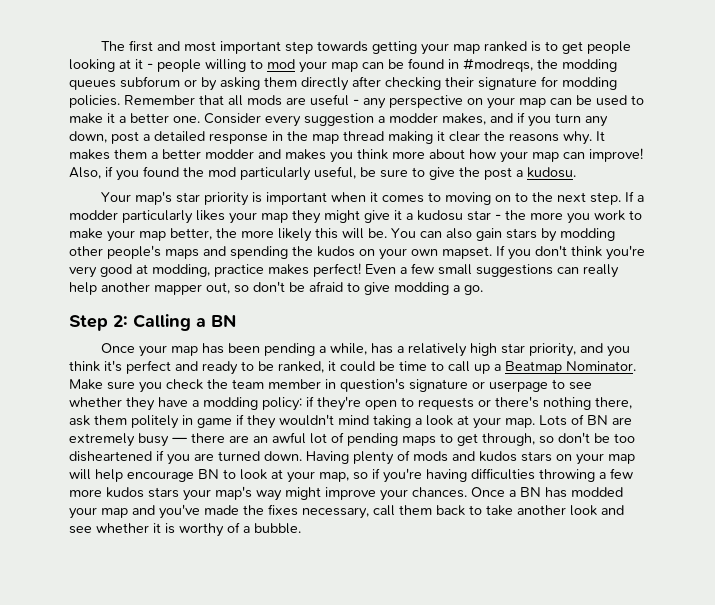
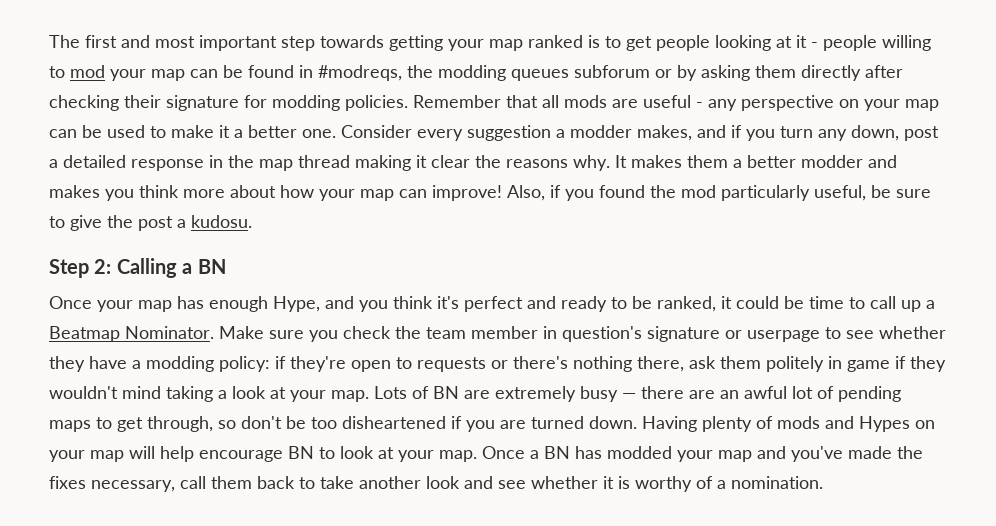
- Your map's star priority is important when it comes to moving on to the next step. If a modder particularly likes your map they might give it a kudosu star - the more you work to make your map better, the more likely this will be. You can also gain stars by modding other people's maps and spending the kudos on your own mapset. If you don't think you're very good at modding, practice makes perfect! Even a few small suggestions can really help another mapper out, so don't be afraid to give modding a go.
- Once your map has been pending a while, has a relatively high star priority, and you think it's perfect and ready to be ranked, it could be time to call up a Beatmap Nominator.
+ Once your map has enough Hype, and you think it's perfect and ready to be ranked, it could be time to call up a Beatmap Nominator.
- Having plenty of mods and kudos stars on your map will help encourage BN to look at your map, so if you're having difficulties throwing a few more kudos stars your map's way might improve your chances.
+ Having plenty of mods and Hypes on your map will help encourage BN to look at your map.
- Once a BN has modded your map and you've made the fixes necessary, call them back to take another look and see whether it is worthy of a bubble.
+ Once a BN has modded your map and you've made the fixes necessary, call them back to take another look and see whether it is worthy of a nomination.

